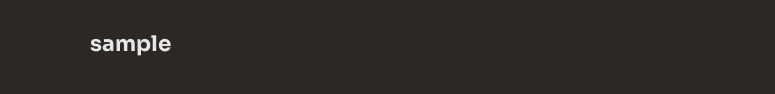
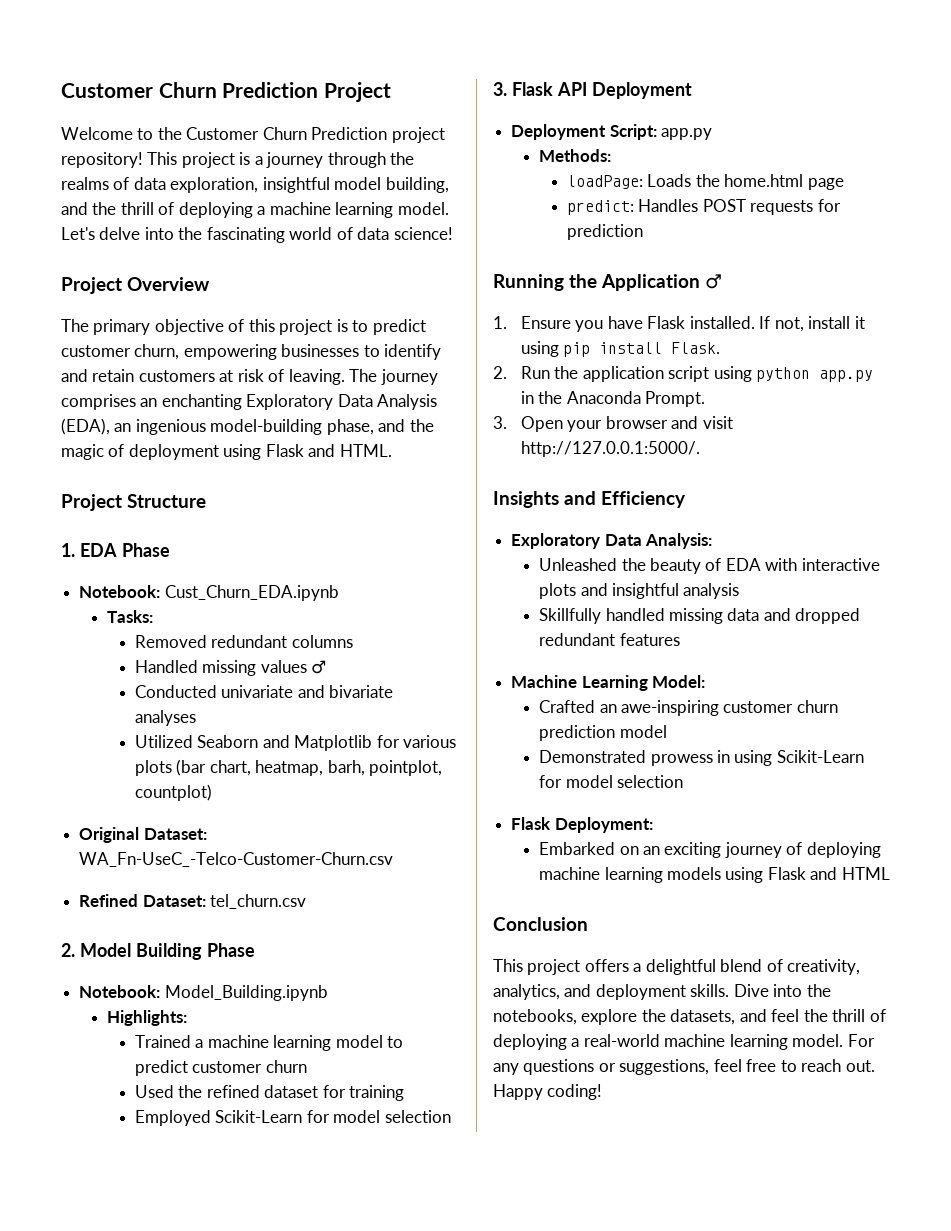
- sample
+ Customer Churn Prediction Project
+ Welcome to the Customer Churn Prediction project repository! This project is a journey through the realms of data exploration, insightful model building, and the thrill of deploying a machine learning model. Let's delve into the fascinating world of data science!
+ Project Overview
+ The primary objective of this project is to predict customer churn, empowering businesses to identify and retain customers at risk of leaving. The journey comprises an enchanting Exploratory Data Analysis (EDA), an ingenious model-building phase, and the magic of deployment using Flask and HTML.
+ Project Structure
+ 1. EDA Phase
+ Notebook: Cust_Churn_EDA.ipynb
+ Tasks:
+ Removed redundant columns
+ Handled missing values ♂
+ Conducted univariate and bivariate analyses
+ Utilized Seaborn and Matplotlib for various plots (bar chart, heatmap, barh, pointplot, countplot)
+ Original Dataset: WA_Fn-UseC_-Telco-Customer-Churn.csv
+ Refined Dataset: tel_churn.csv
+ 2. Model Building Phase
+ Notebook: Model_Building.ipynb
+ Highlights:
+ Trained a machine learning model to predict customer churn
+ Used the refined dataset for training
+ Employed Scikit-Learn for model selection
+ 3. Flask API Deployment
+ Deployment Script: app.py
+ Methods:
+ loadPage: Loads the home.html page
+ predict: Handles POST requests for prediction
+ Running the Application ♂
+ 1. Ensure you have Flask installed. If not, install it using pip install Flask.
+ 2. Run the application script using python app.py in the Anaconda Prompt.
+ 3. Open your browser and visit http://127.0.0.1:5000/.
+ Insights and Efficiency
+ Exploratory Data Analysis:
+ Unleashed the beauty of EDA with interactive plots and insightful analysis
+ Skillfully handled missing data and dropped redundant features
+ Machine Learning Model:
+ Crafted an awe-inspiring customer churn prediction model
+ Demonstrated prowess in using Scikit-Learn for model selection
+ Flask Deployment:
+ Embarked on an exciting journey of deploying machine learning models using Flask and HTML
+ Conclusion
+ This project offers a delightful blend of creativity, analytics, and deployment skills. Dive into the notebooks, explore the datasets, and feel the thrill of deploying a real-world machine learning model. For any questions or suggestions, feel free to reach out. Happy coding!

